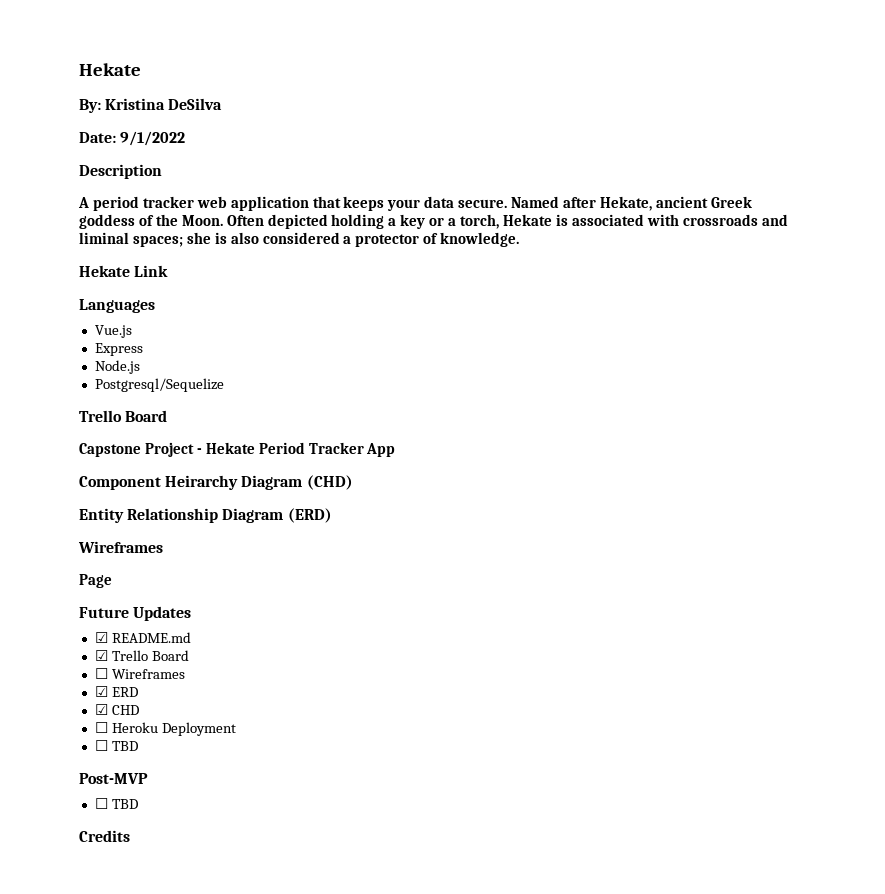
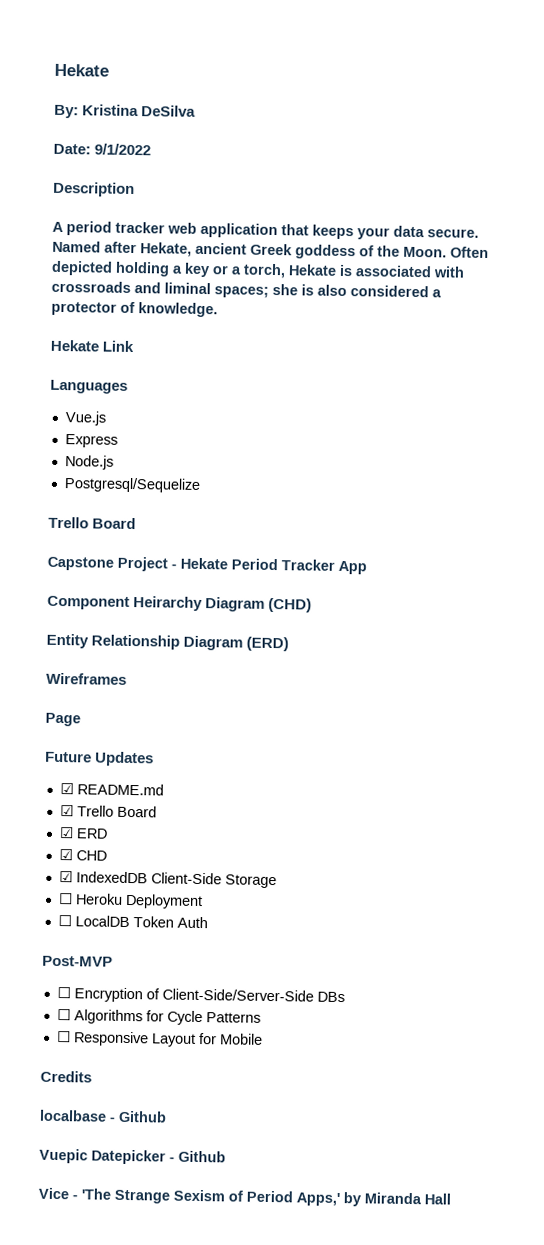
- ☐ Wireframes
+ ☑ IndexedDB Client-Side Storage
  ☐ Heroku Deployment
- ☐ TBD
+ ☐ LocalDB Token Auth
  Post-MVP
- ☐ TBD
+ ☐ Encryption of Client-Side/Server-Side DBs
+ ☐ Algorithms for Cycle Patterns
+ ☐ Responsive Layout for Mobile
  Credits
+ localbase - Github
+ Vuepic Datepicker - Github
+ Vice - 'The Strange Sexism of Period Apps,' by Miranda Hall

